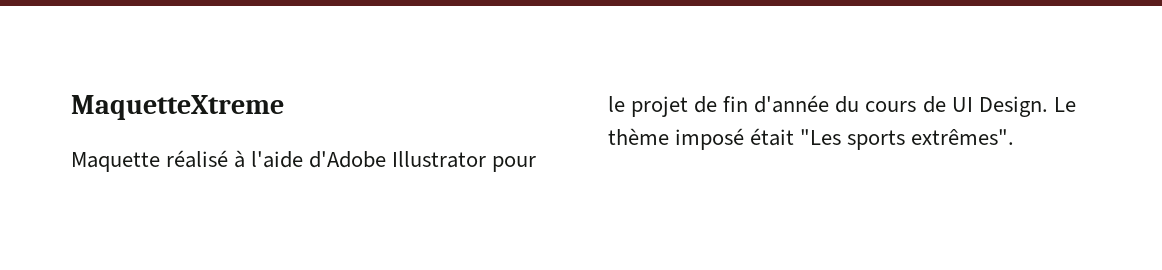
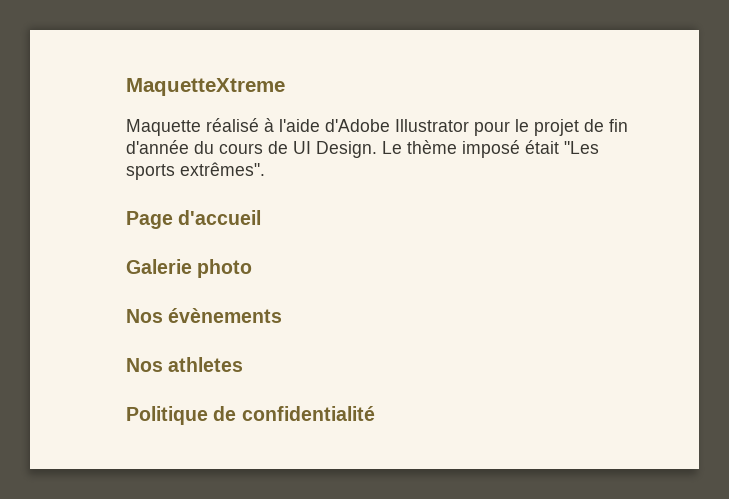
+ Page d'accueil
+ Galerie photo
+ Nos évènements
+ Nos athletes
+ Politique de confidentialité

